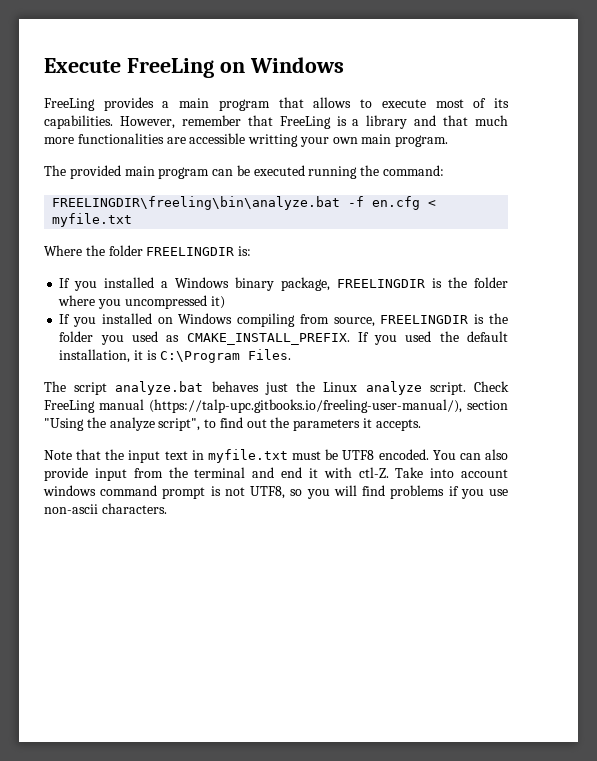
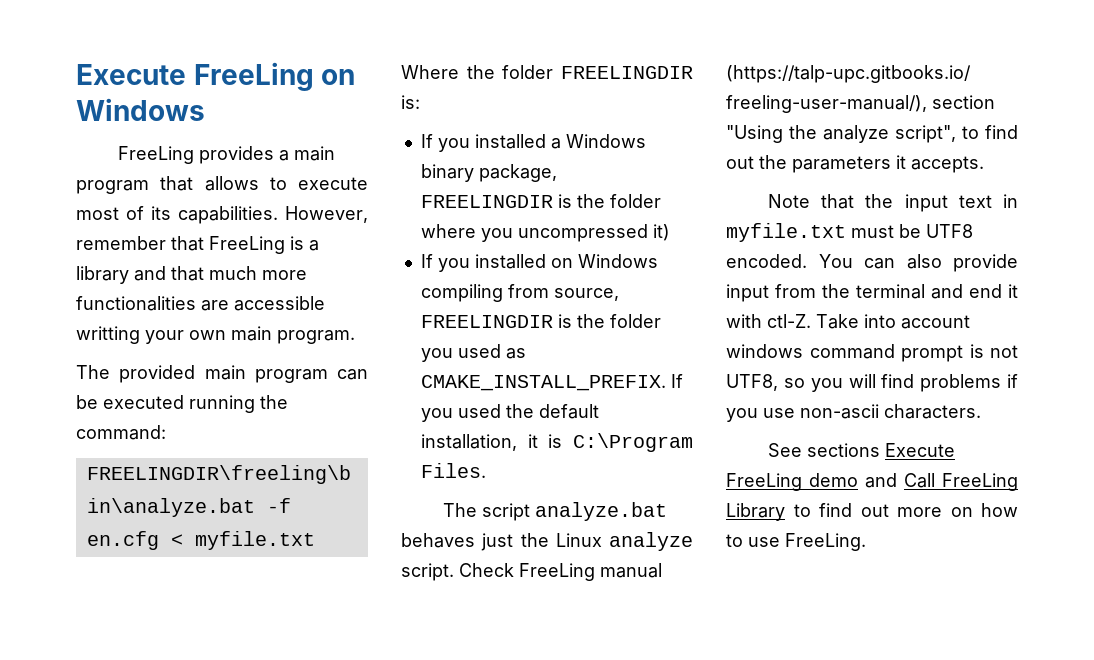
+ See sections Execute FreeLing demo and Call FreeLing Library to find out more on how to use FreeLing.

